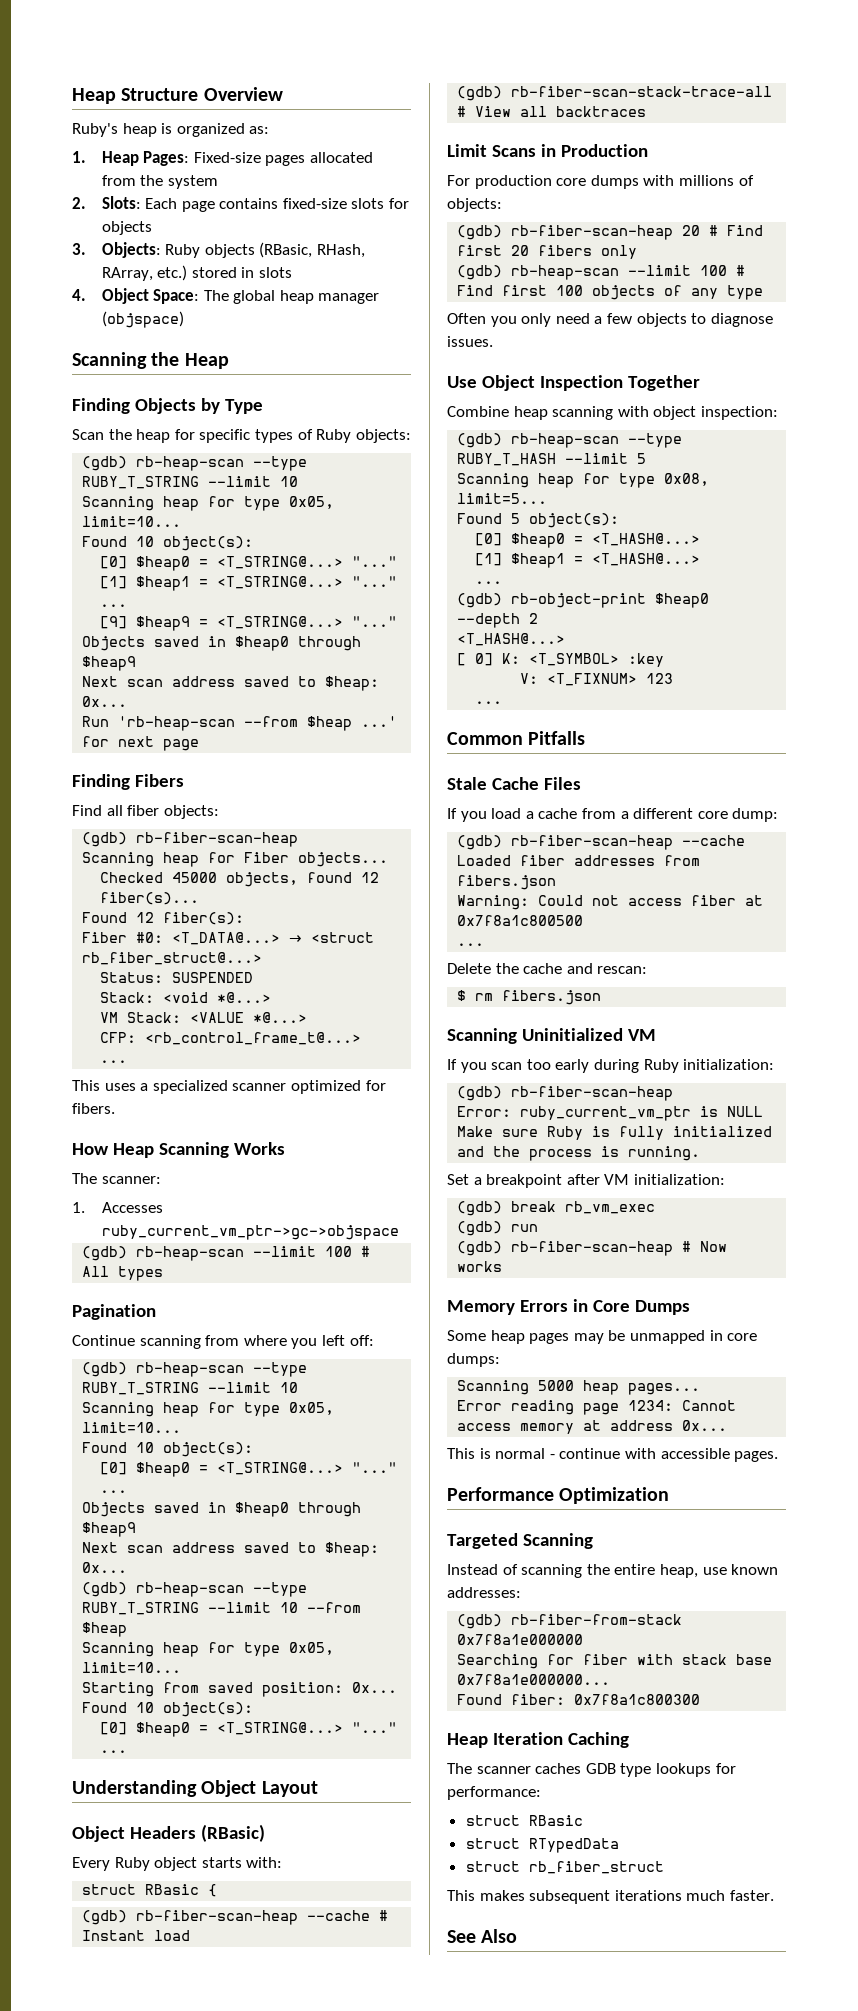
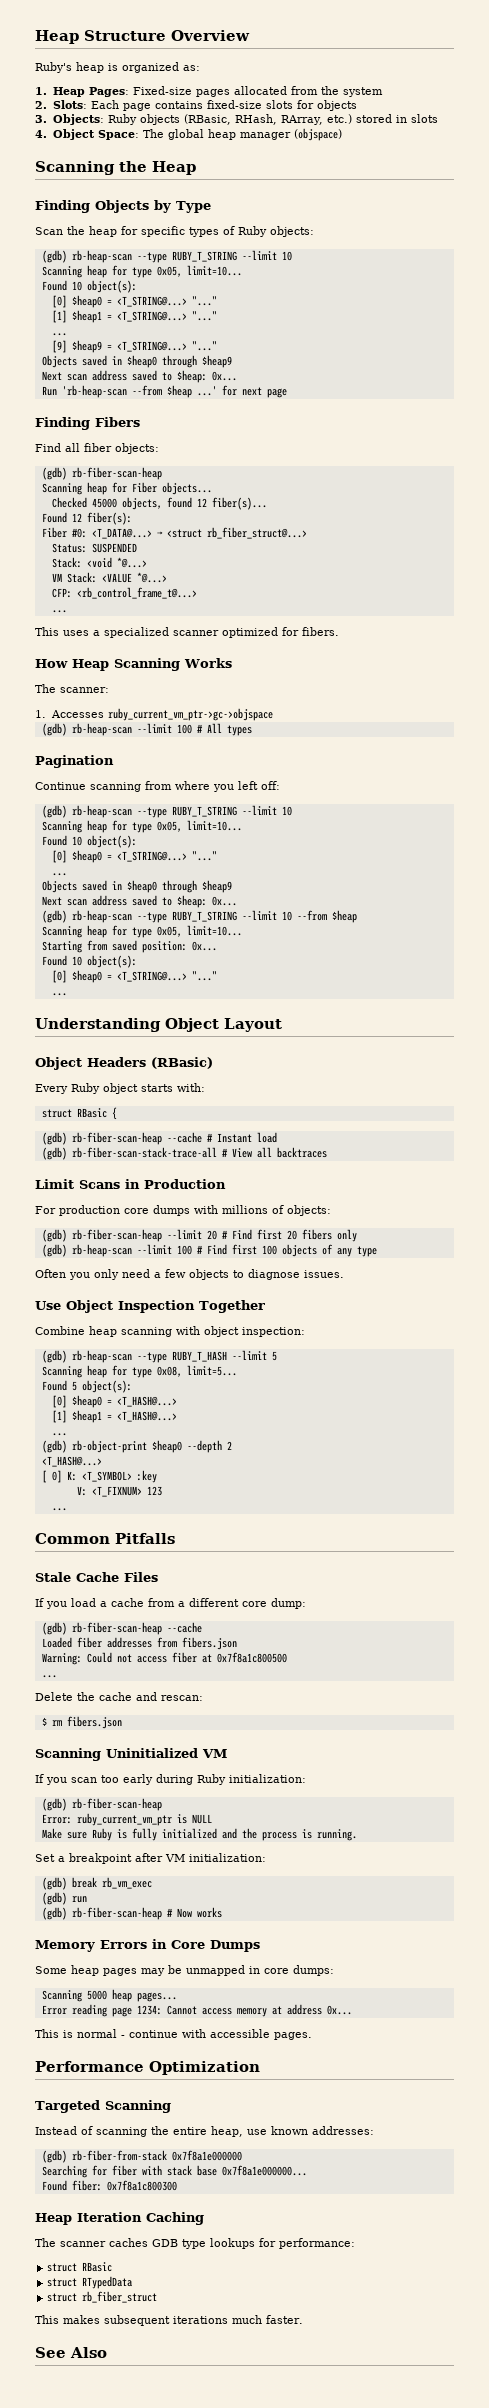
- (gdb) rb-fiber-scan-heap 20 # Find first 20 fibers only
+ (gdb) rb-fiber-scan-heap --limit 20 # Find first 20 fibers only

